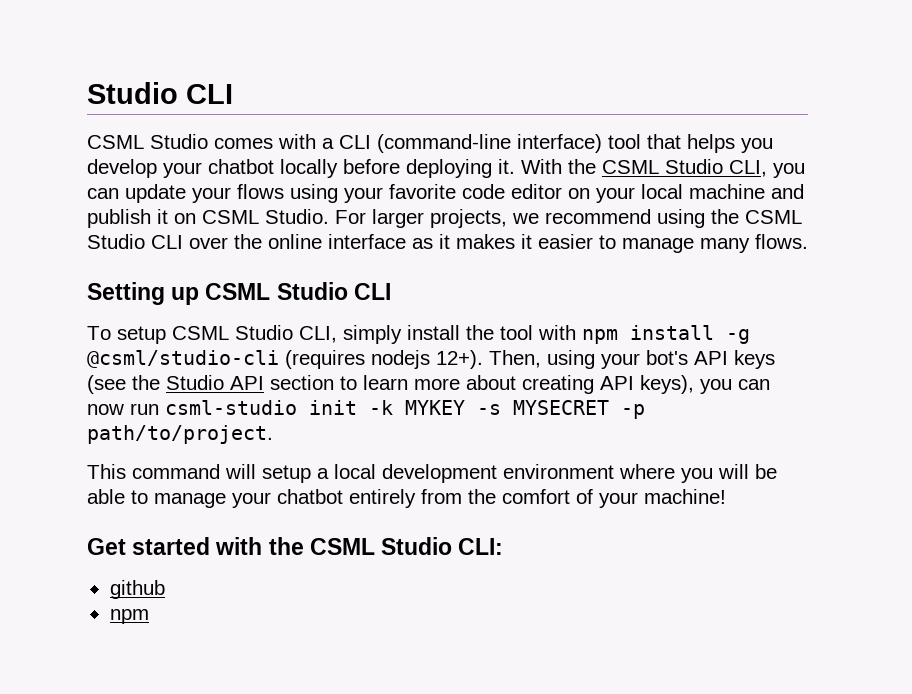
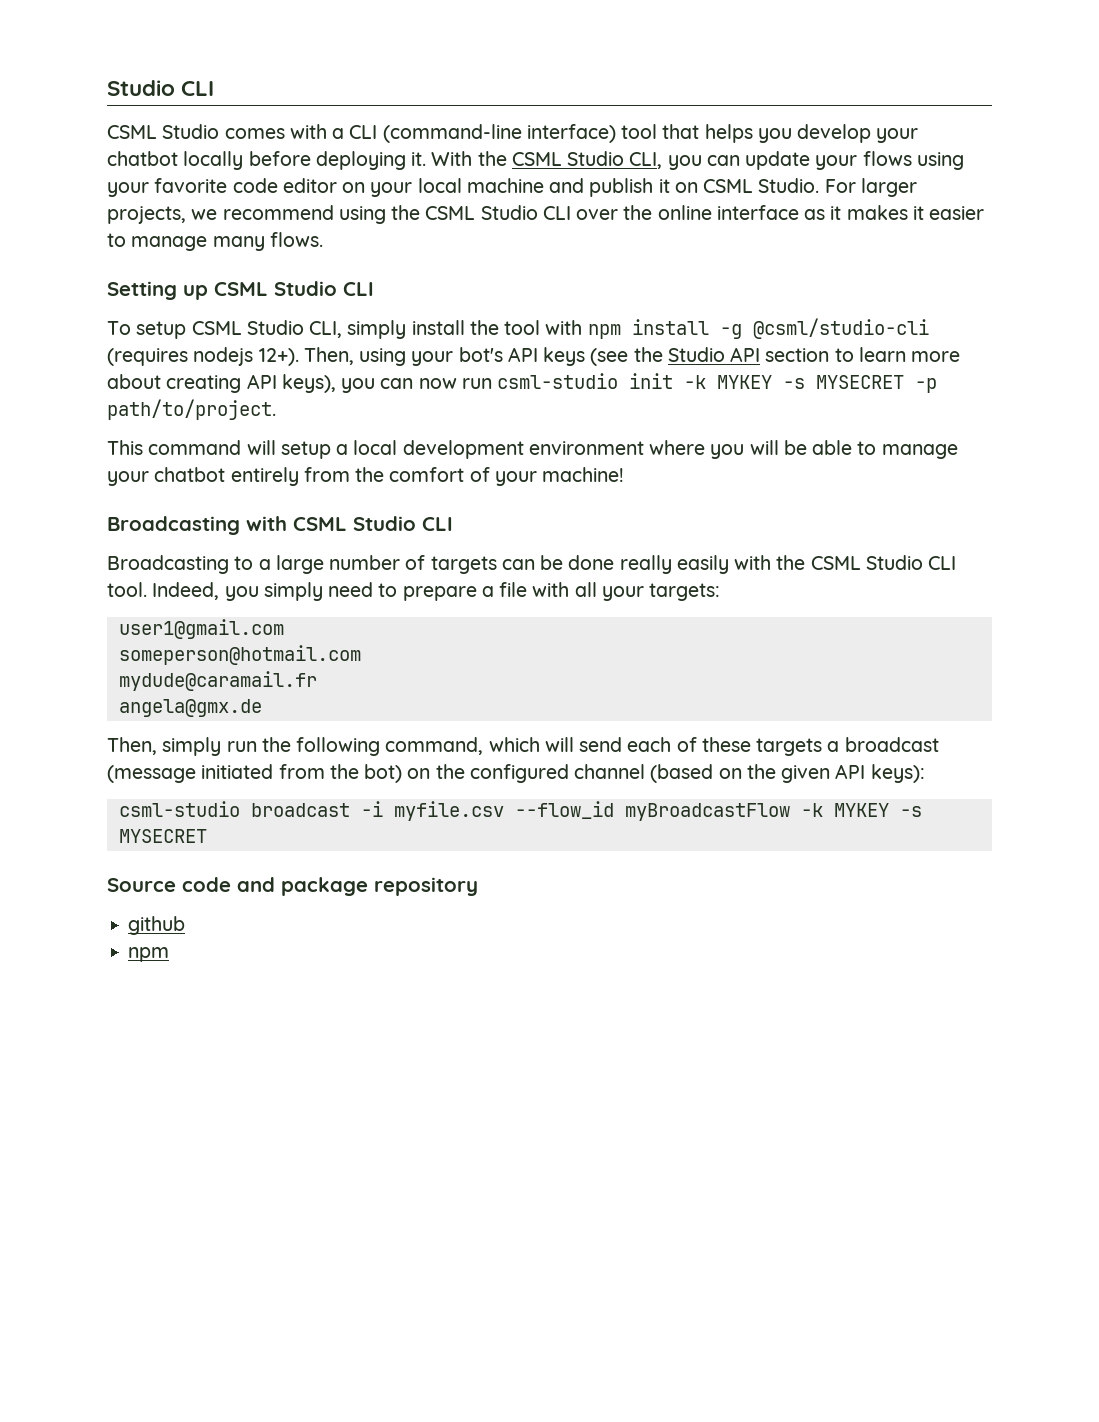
- Get started with the CSML Studio CLI:
+ Broadcasting with CSML Studio CLI
+ Broadcasting to a large number of targets can be done really easily with the CSML Studio CLI tool. Indeed, you simply need to prepare a file with all your targets:
+ user1@gmail.com
+ someperson@hotmail.com
+ mydude@caramail.fr
+ angela@gmx.de
+ Then, simply run the following command, which will send each of these targets a broadcast (message initiated from the bot) on the configured channel (based on the given API keys):
+ csml-studio broadcast -i myfile.csv --flow_id myBroadcastFlow -k MYKEY -s MYSECRET
+ Source code and package repository

